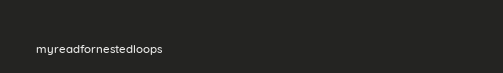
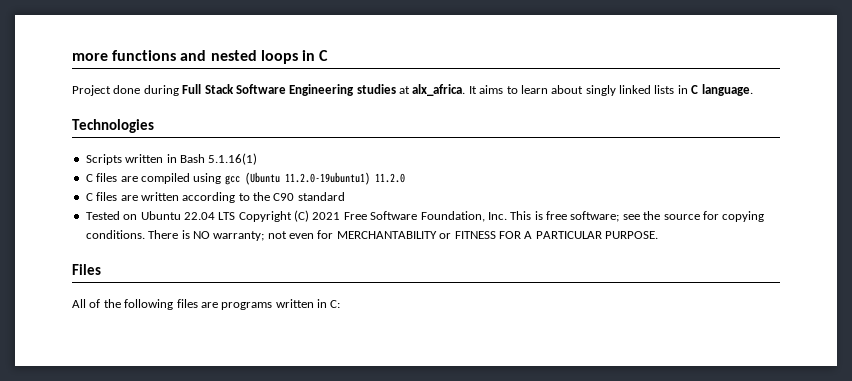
- myreadfornestedloops
+ more functions and nested loops in C
+ Project done during Full Stack Software Engineering studies at alx_africa. It aims to learn about singly linked lists in C language.
+ Technologies
+ Scripts written in Bash 5.1.16(1)
+ C files are compiled using gcc (Ubuntu 11.2.0-19ubuntu1) 11.2.0
+ C files are written according to the C90 standard
+ Tested on Ubuntu 22.04 LTS Copyright (C) 2021 Free Software Foundation, Inc. This is free software; see the source for copying conditions. There is NO warranty; not even for MERCHANTABILITY or FITNESS FOR A PARTICULAR PURPOSE.
+ Files
+ All of the following files are programs written in C:

